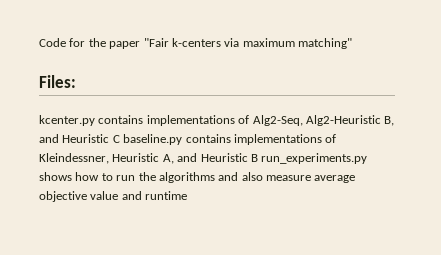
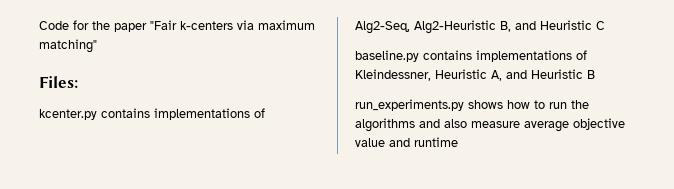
- kcenter.py contains implementations of Alg2-Seq, Alg2-Heuristic B, and Heuristic C baseline.py contains implementations of Kleindessner, Heuristic A, and Heuristic B run_experiments.py shows how to run the algorithms and also measure average objective value and runtime
+ kcenter.py contains implementations of Alg2-Seq, Alg2-Heuristic B, and Heuristic C
+ baseline.py contains implementations of Kleindessner, Heuristic A, and Heuristic B
+ run_experiments.py shows how to run the algorithms and also measure average objective value and runtime

